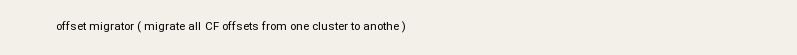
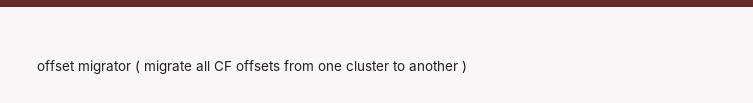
- offset migrator ( migrate all CF offsets from one cluster to anothe )
+ offset migrator ( migrate all CF offsets from one cluster to another )

